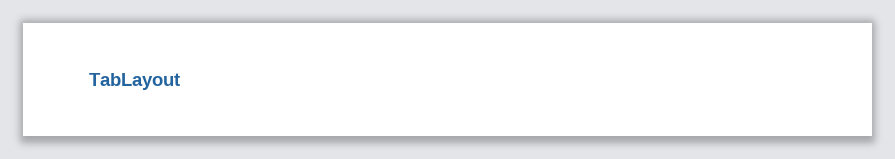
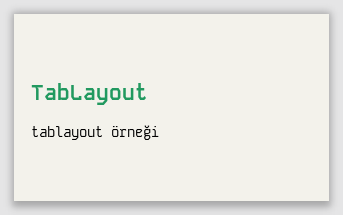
+ tablayout örneği

